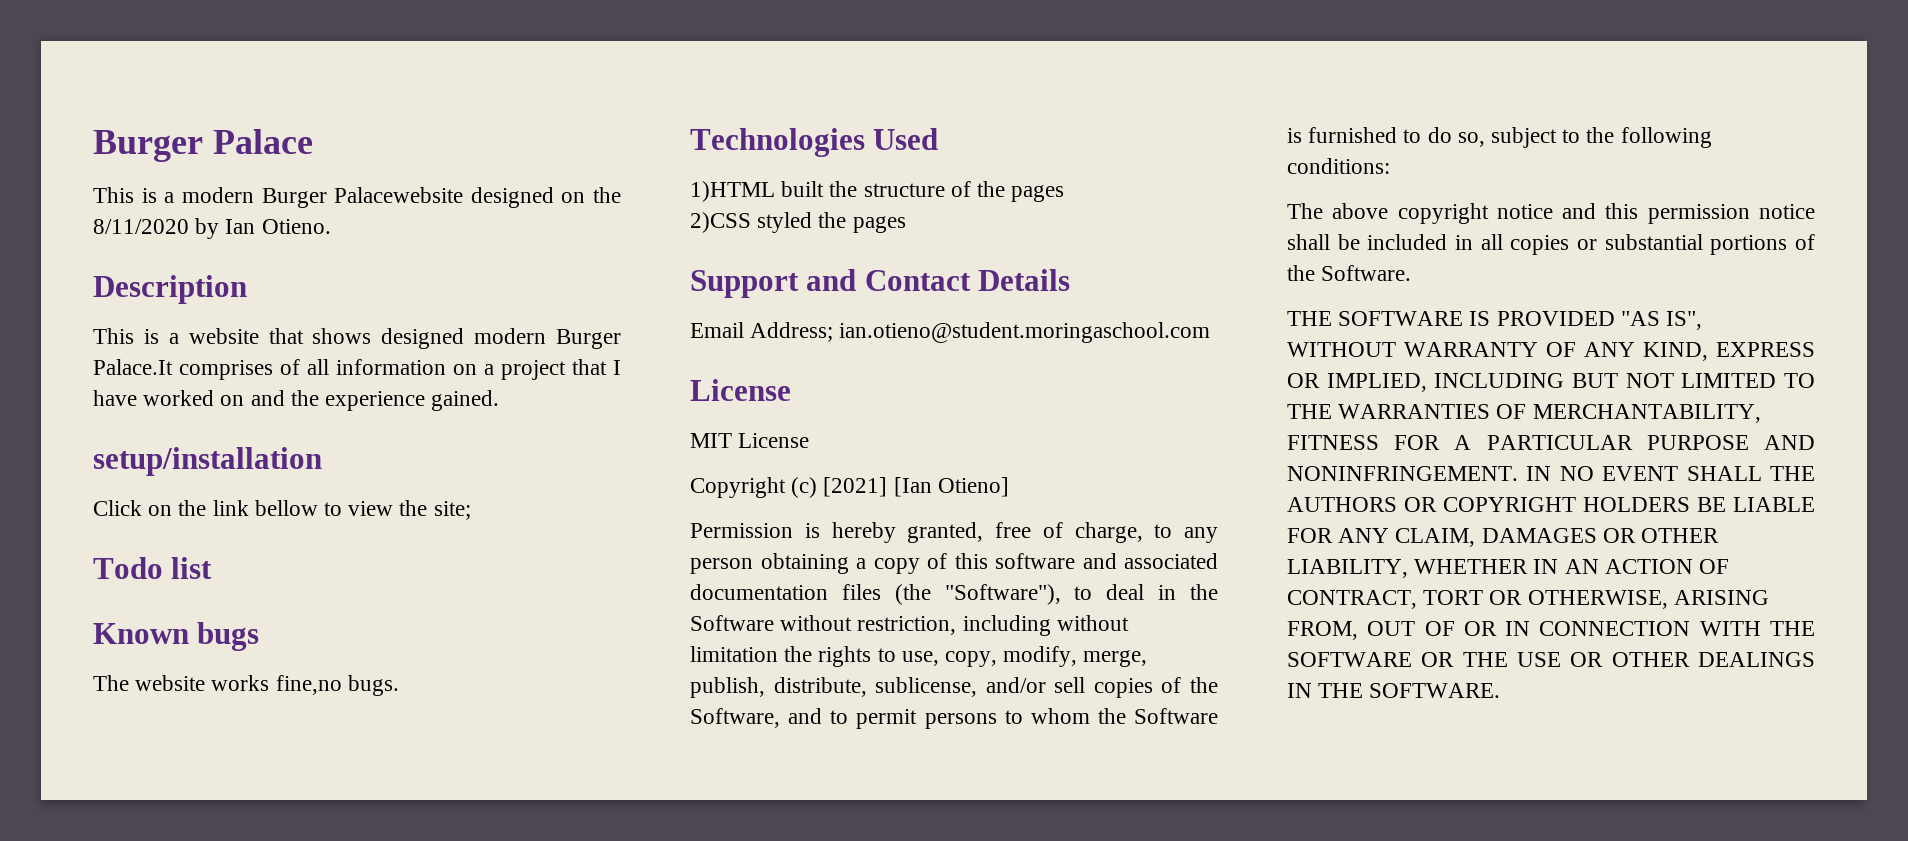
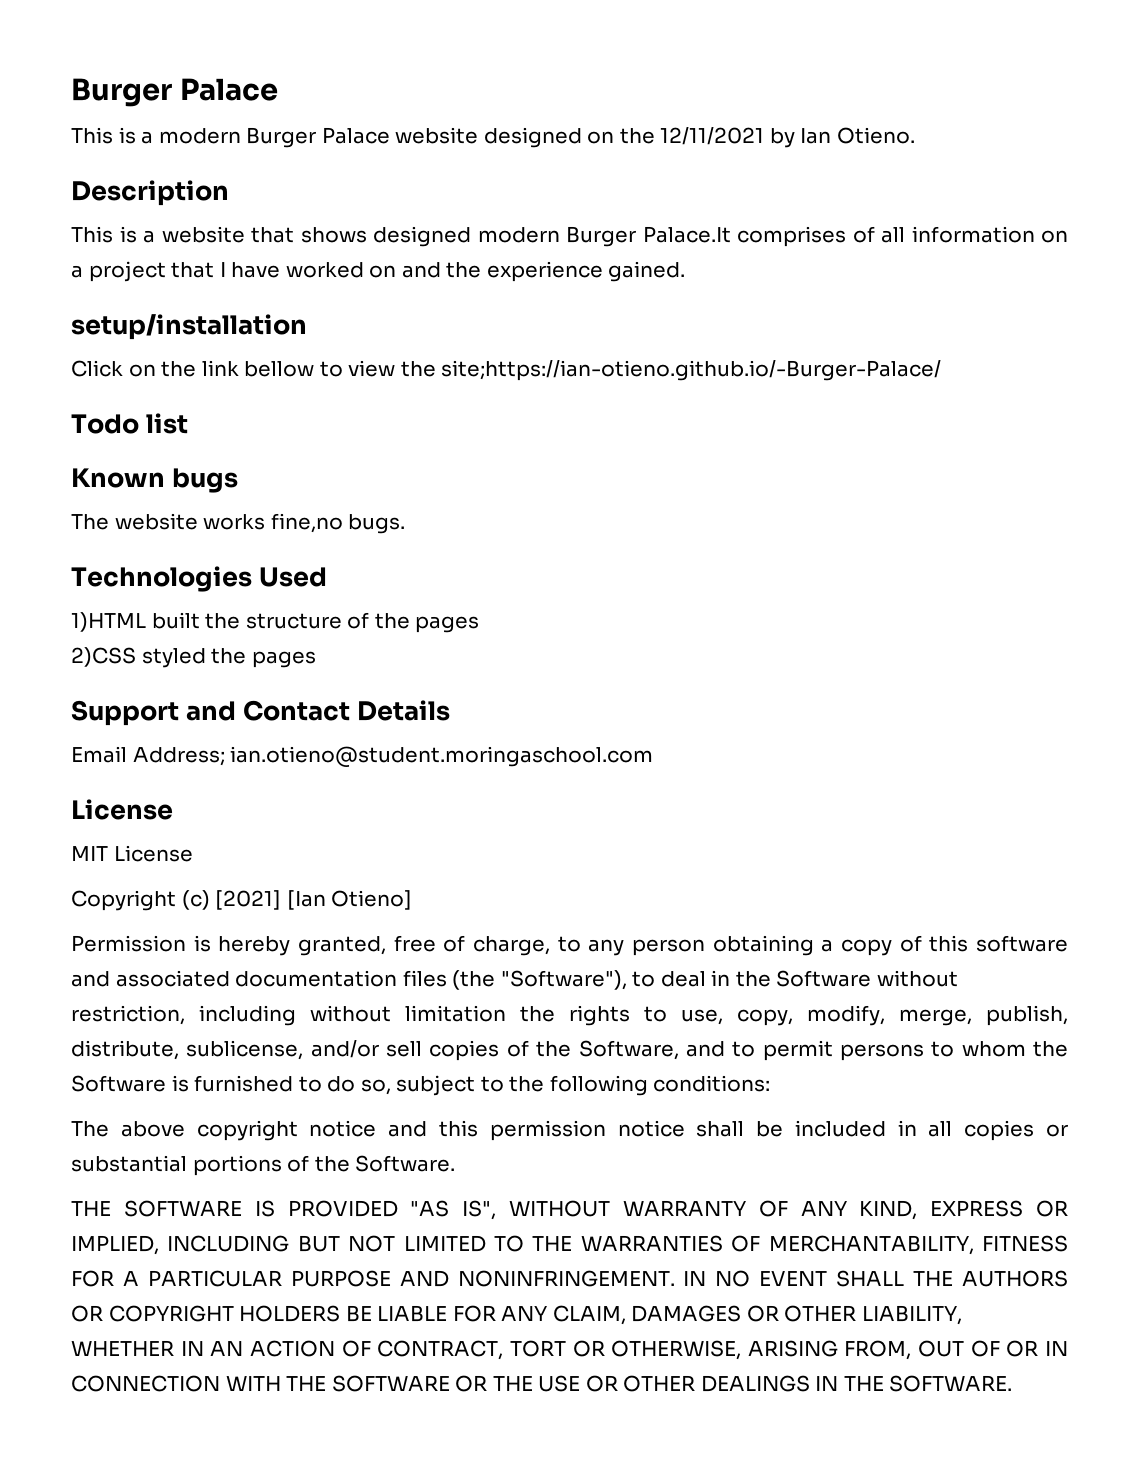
- This is a modern Burger Palacewebsite designed on the 8/11/2020 by Ian Otieno.
+ This is a modern Burger Palace website designed on the 12/11/2021 by Ian Otieno.
- Click on the link bellow to view the site;
+ Click on the link bellow to view the site;https://ian-otieno.github.io/-Burger-Palace/

